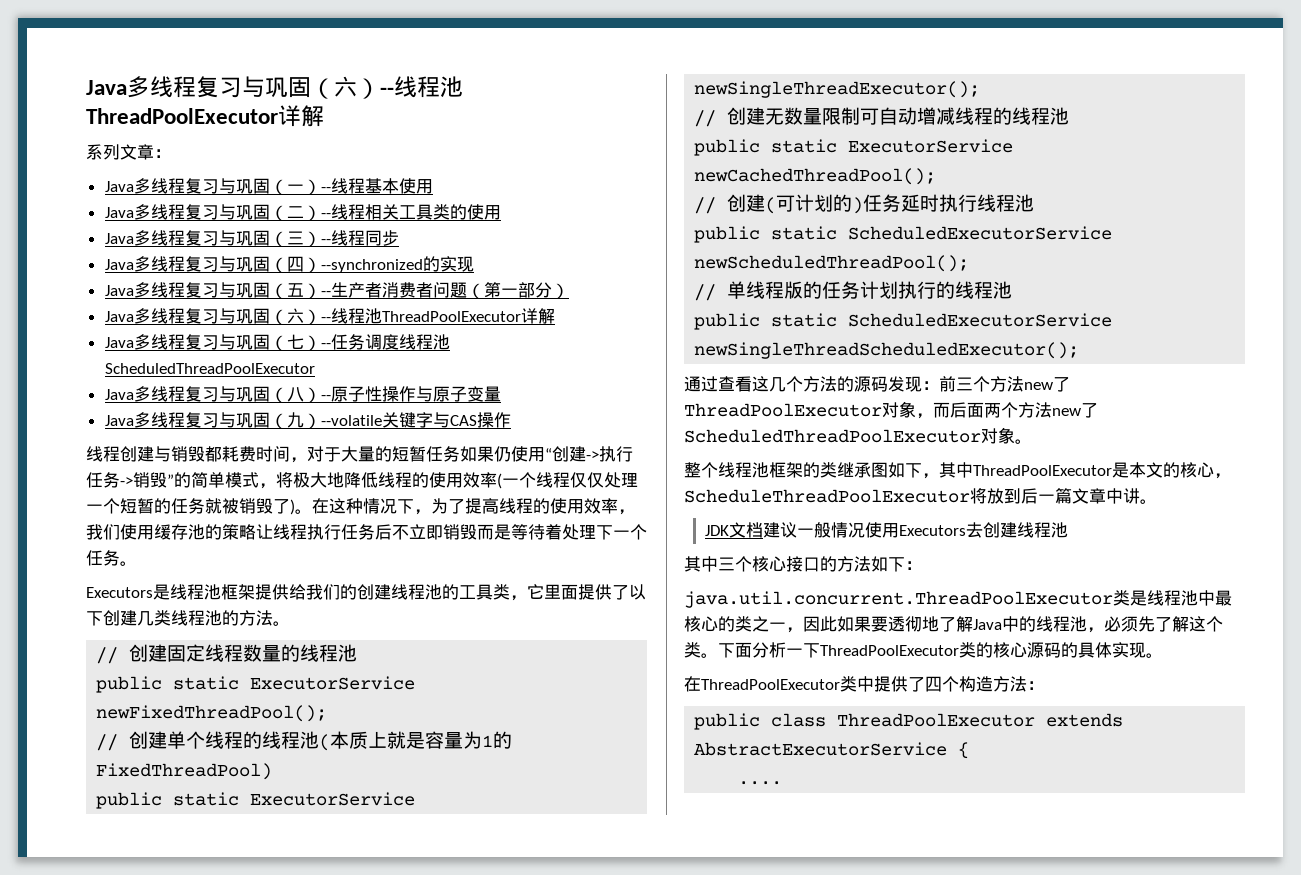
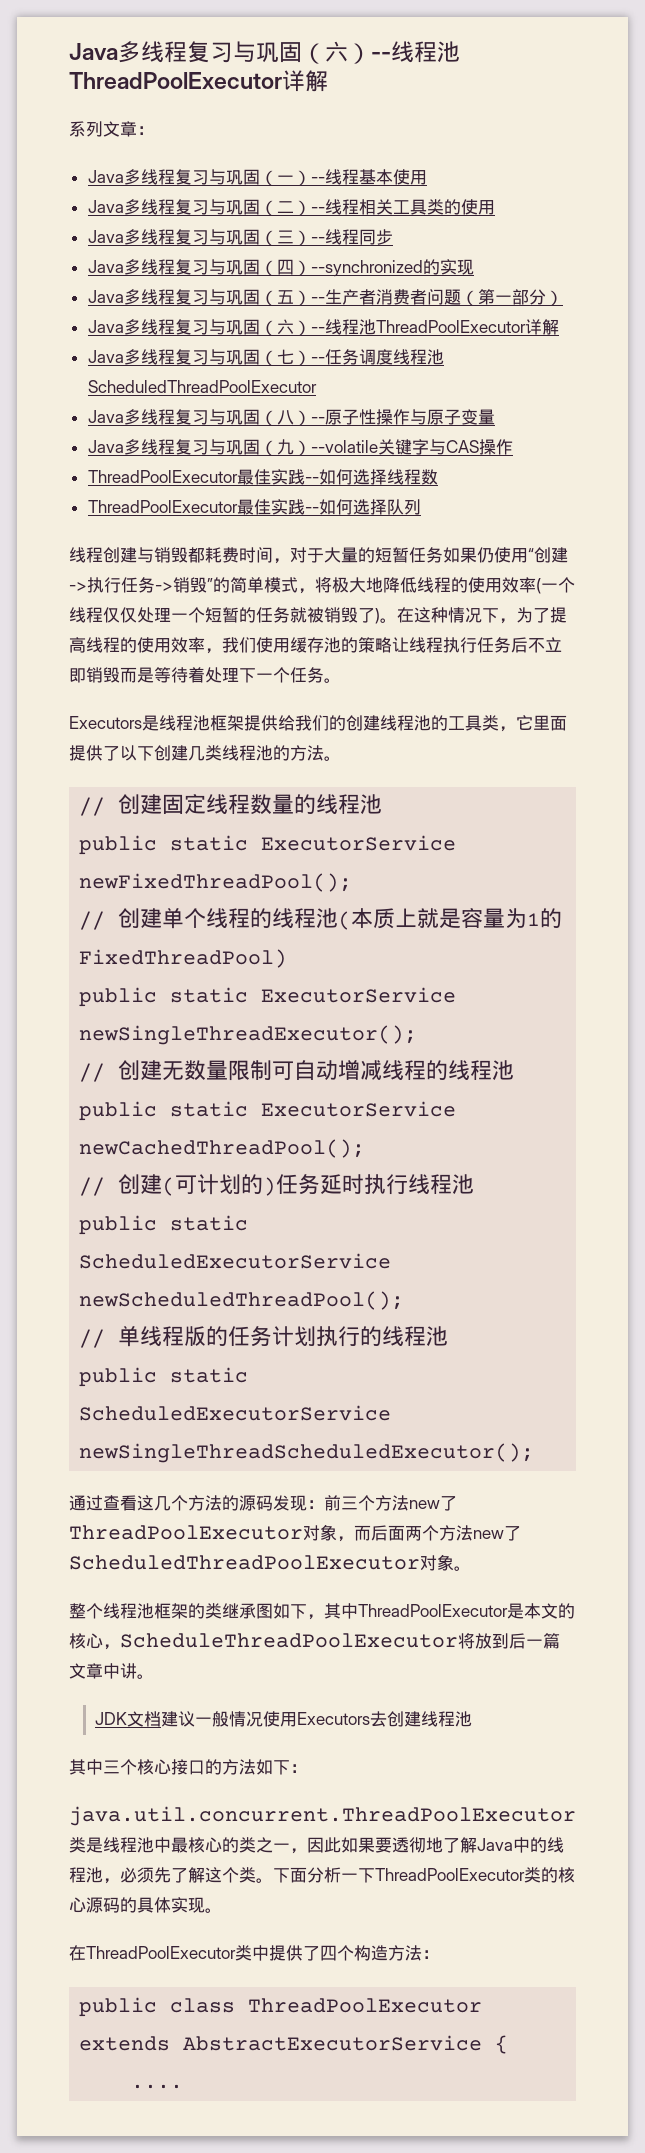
+ ThreadPoolExecutor最佳实践--如何选择线程数
+ ThreadPoolExecutor最佳实践--如何选择队列

